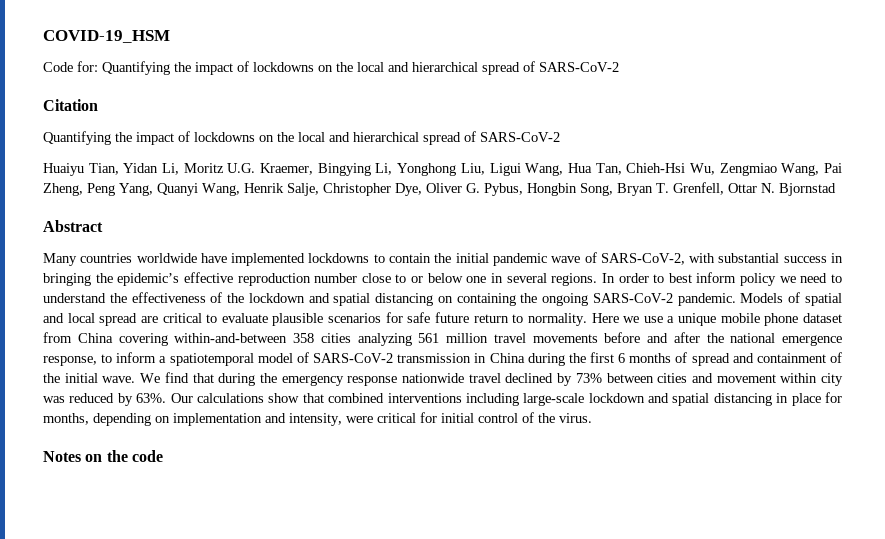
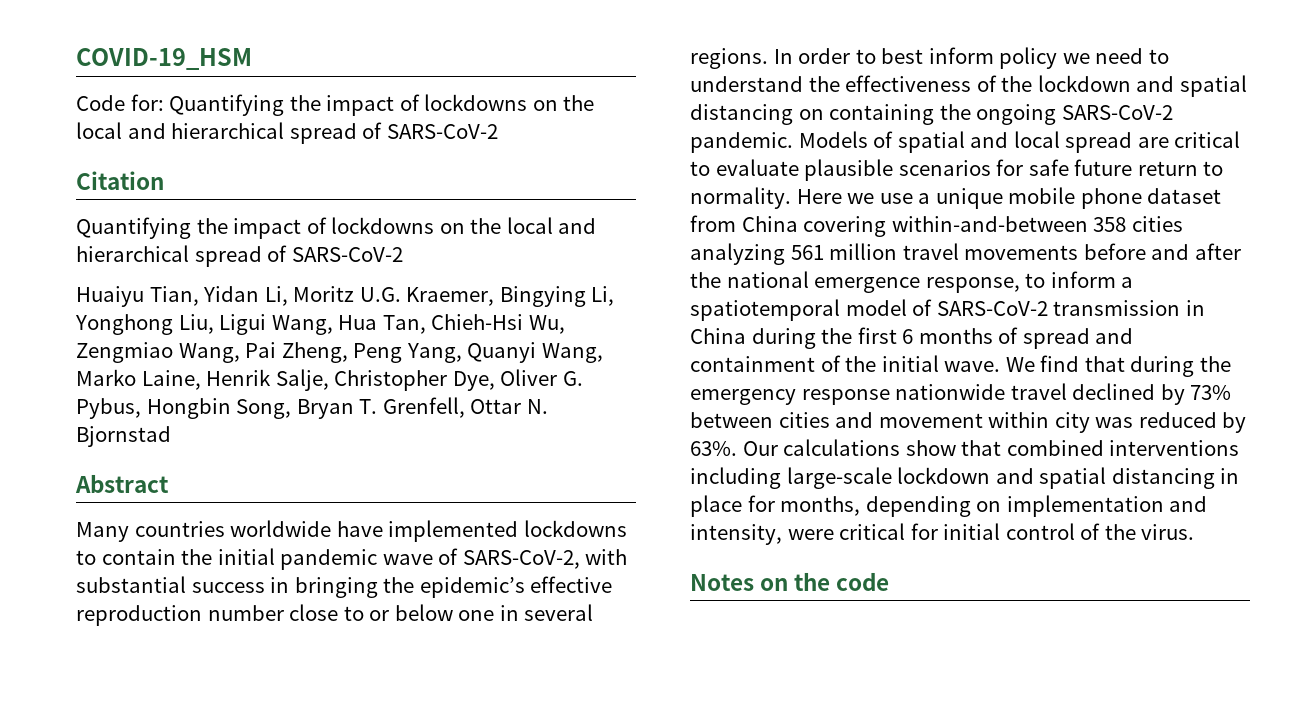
- Huaiyu Tian, Yidan Li, Moritz U.G. Kraemer, Bingying Li, Yonghong Liu, Ligui Wang, Hua Tan, Chieh-Hsi Wu, Zengmiao Wang, Pai Zheng, Peng Yang, Quanyi Wang, Henrik Salje, Christopher Dye, Oliver G. Pybus, Hongbin Song, Bryan T. Grenfell, Ottar N. Bjornstad
+ Huaiyu Tian, Yidan Li, Moritz U.G. Kraemer, Bingying Li, Yonghong Liu, Ligui Wang, Hua Tan, Chieh-Hsi Wu, Zengmiao Wang, Pai Zheng, Peng Yang, Quanyi Wang, Marko Laine, Henrik Salje, Christopher Dye, Oliver G. Pybus, Hongbin Song, Bryan T. Grenfell, Ottar N. Bjornstad

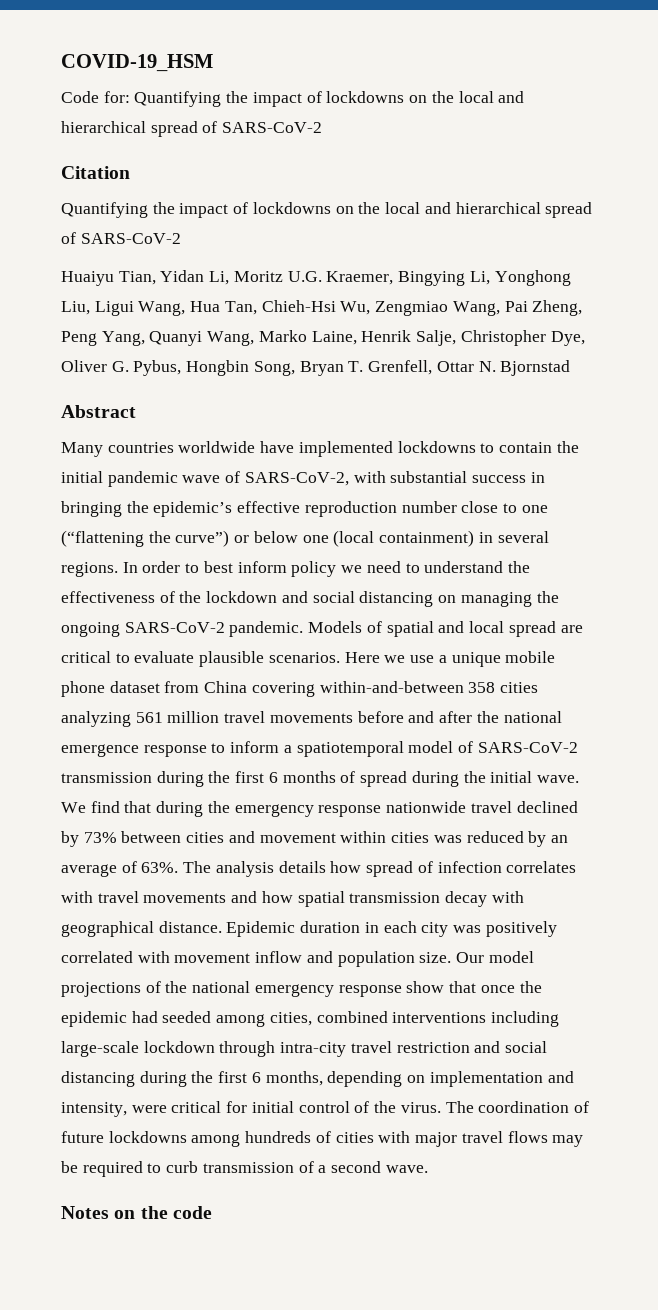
- Many countries worldwide have implemented lockdowns to contain the initial pandemic wave of SARS-CoV-2, with substantial success in bringing the epidemic’s effective reproduction number close to or below one in several regions.
+ Many countries worldwide have implemented lockdowns to contain the initial pandemic wave of SARS-CoV-2, with substantial success in bringing the epidemic’s effective reproduction number close to one (“flattening the curve”) or below one (local containment) in several regions.
- In order to best inform policy we need to understand the effectiveness of the lockdown and spatial distancing on containing the ongoing SARS-CoV-2 pandemic.
+ In order to best inform policy we need to understand the effectiveness of the lockdown and social distancing on managing the ongoing SARS-CoV-2 pandemic.
- Models of spatial and local spread are critical to evaluate plausible scenarios for safe future return to normality.
+ Models of spatial and local spread are critical to evaluate plausible scenarios.
- Here we use a unique mobile phone dataset from China covering within-and-between 358 cities analyzing 561 million travel movements before and after the national emergence response, to inform a spatiotemporal model of SARS-CoV-2 transmission in China during the first 6 months of spread and containment of the initial wave.
+ Here we use a unique mobile phone dataset from China covering within-and-between 358 cities analyzing 561 million travel movements before and after the national emergence response to inform a spatiotemporal model of SARS-CoV-2 transmission during the first 6 months of spread during the initial wave.
- We find that during the emergency response nationwide travel declined by 73% between cities and movement within city was reduced by 63%. Our calculations show that combined interventions including large-scale lockdown and spatial distancing in place for months, depending on implementation and intensity, were critical for initial control of the virus.
+ We find that during the emergency response nationwide travel declined by 73% between cities and movement within cities was reduced by an average of 63%. The analysis details how spread of infection correlates with travel movements and how spatial transmission decay with geographical distance. Epidemic duration in each city was positively correlated with movement inflow and population size. Our model projections of the national emergency response show that once the epidemic had seeded among cities, combined interventions including large-scale lockdown through intra-city travel restriction and social distancing during the first 6 months, depending on implementation and intensity, were critical for initial control of the virus. The coordination of future lockdowns among hundreds of cities with major travel flows may be required to curb transmission of a second wave.

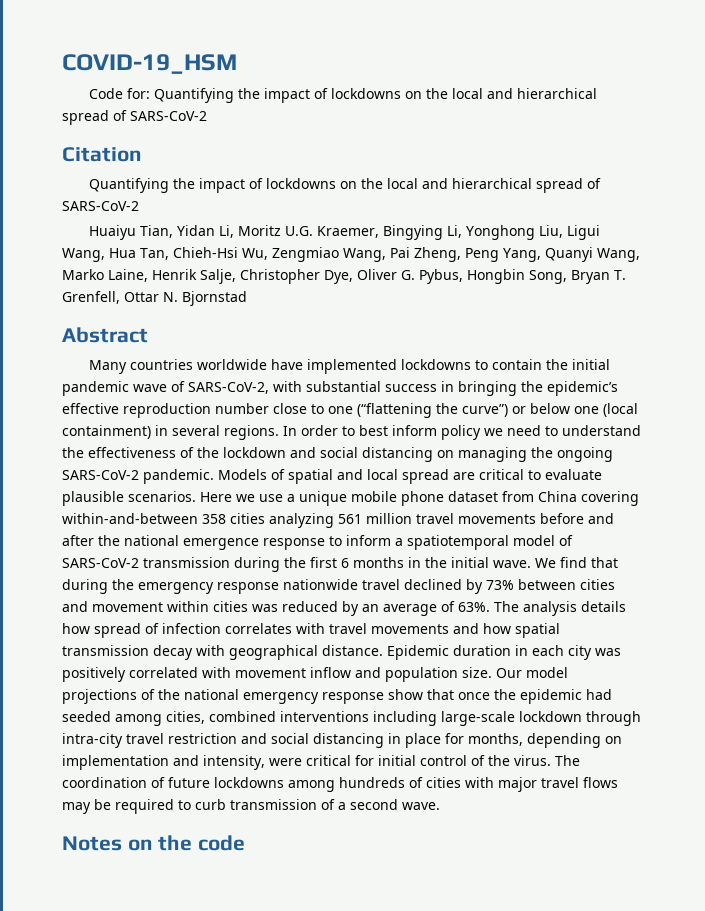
- Here we use a unique mobile phone dataset from China covering within-and-between 358 cities analyzing 561 million travel movements before and after the national emergence response to inform a spatiotemporal model of SARS-CoV-2 transmission during the first 6 months of spread during the initial wave.
+ Here we use a unique mobile phone dataset from China covering within-and-between 358 cities analyzing 561 million travel movements before and after the national emergence response to inform a spatiotemporal model of SARS-CoV-2 transmission during the first 6 months in the initial wave.
- Our model projections of the national emergency response show that once the epidemic had seeded among cities, combined interventions including large-scale lockdown through intra-city travel restriction and social distancing during the first 6 months, depending on implementation and intensity, were critical for initial control of the virus.
+ Our model projections of the national emergency response show that once the epidemic had seeded among cities, combined interventions including large-scale lockdown through intra-city travel restriction and social distancing in place for months, depending on implementation and intensity, were critical for initial control of the virus.

